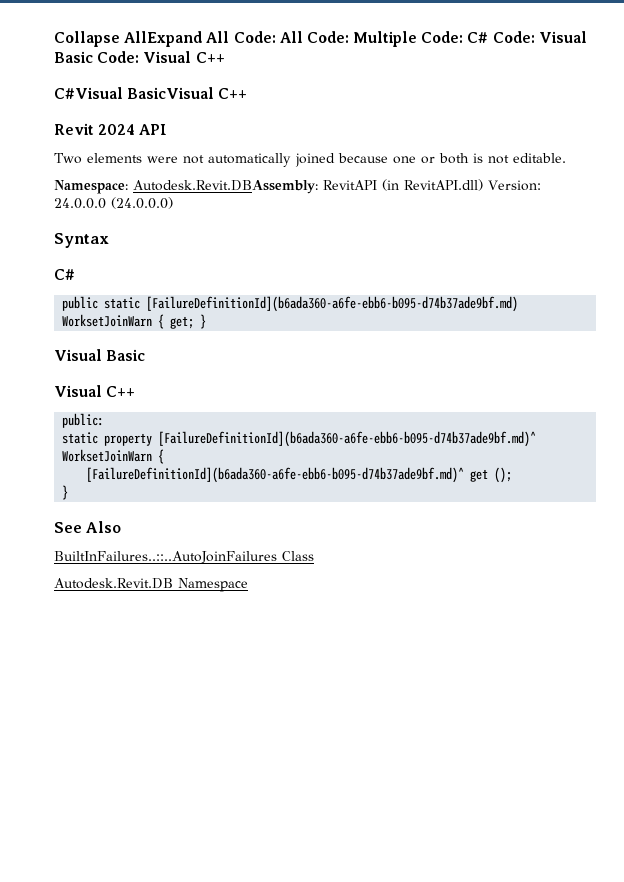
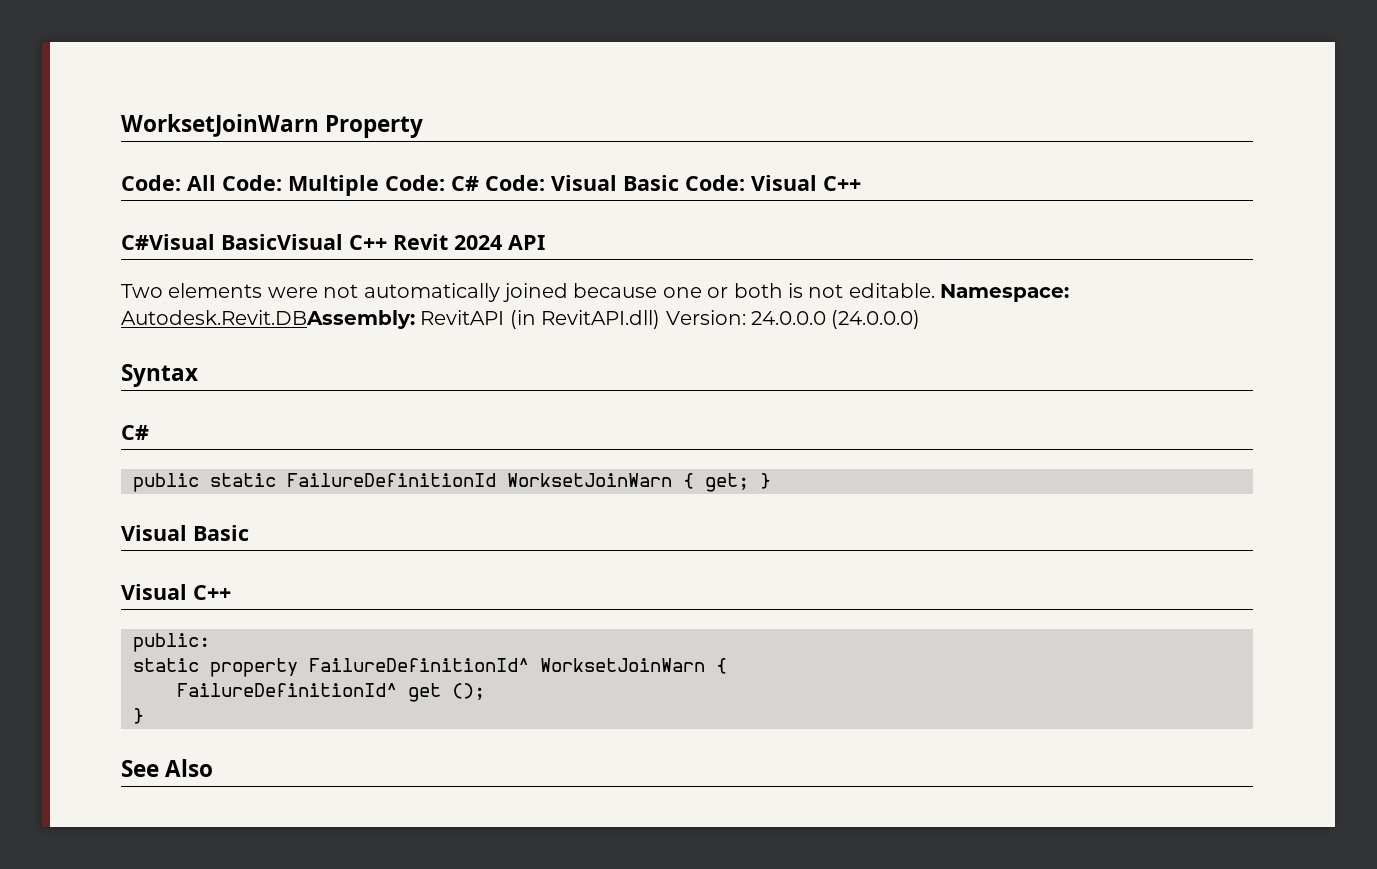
- Collapse AllExpand All Code: All Code: Multiple Code: C# Code: Visual Basic Code: Visual C++
+ WorksetJoinWarn Property
+ Code: All Code: Multiple Code: C# Code: Visual Basic Code: Visual C++
- C#Visual BasicVisual C++
- Revit 2024 API
+ C#Visual BasicVisual C++ Revit 2024 API
- Two elements were not automatically joined because one or both is not editable.
- Namespace: Autodesk.Revit.DBAssembly: RevitAPI (in RevitAPI.dll) Version: 24.0.0.0 (24.0.0.0)
+ Two elements were not automatically joined because one or both is not editable. Namespace: Autodesk.Revit.DBAssembly: RevitAPI (in RevitAPI.dll) Version: 24.0.0.0 (24.0.0.0)
- public static [FailureDefinitionId](b6ada360-a6fe-ebb6-b095-d74b37ade9bf.md) WorksetJoinWarn { get; }
+ public static FailureDefinitionId WorksetJoinWarn { get; }
- static property [FailureDefinitionId](b6ada360-a6fe-ebb6-b095-d74b37ade9bf.md)^ WorksetJoinWarn {
+ static property FailureDefinitionId^ WorksetJoinWarn {
- [FailureDefinitionId](b6ada360-a6fe-ebb6-b095-d74b37ade9bf.md)^ get ();
+ FailureDefinitionId^ get ();
- BuiltInFailures..::..AutoJoinFailures Class
- Autodesk.Revit.DB Namespace

